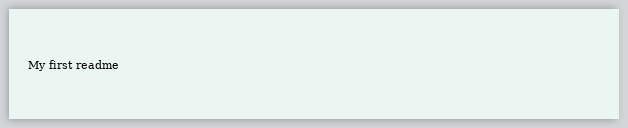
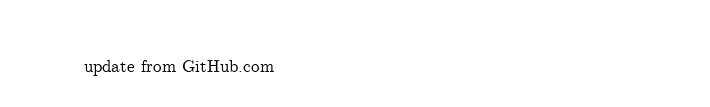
- My first readme
+ update from GitHub.com

